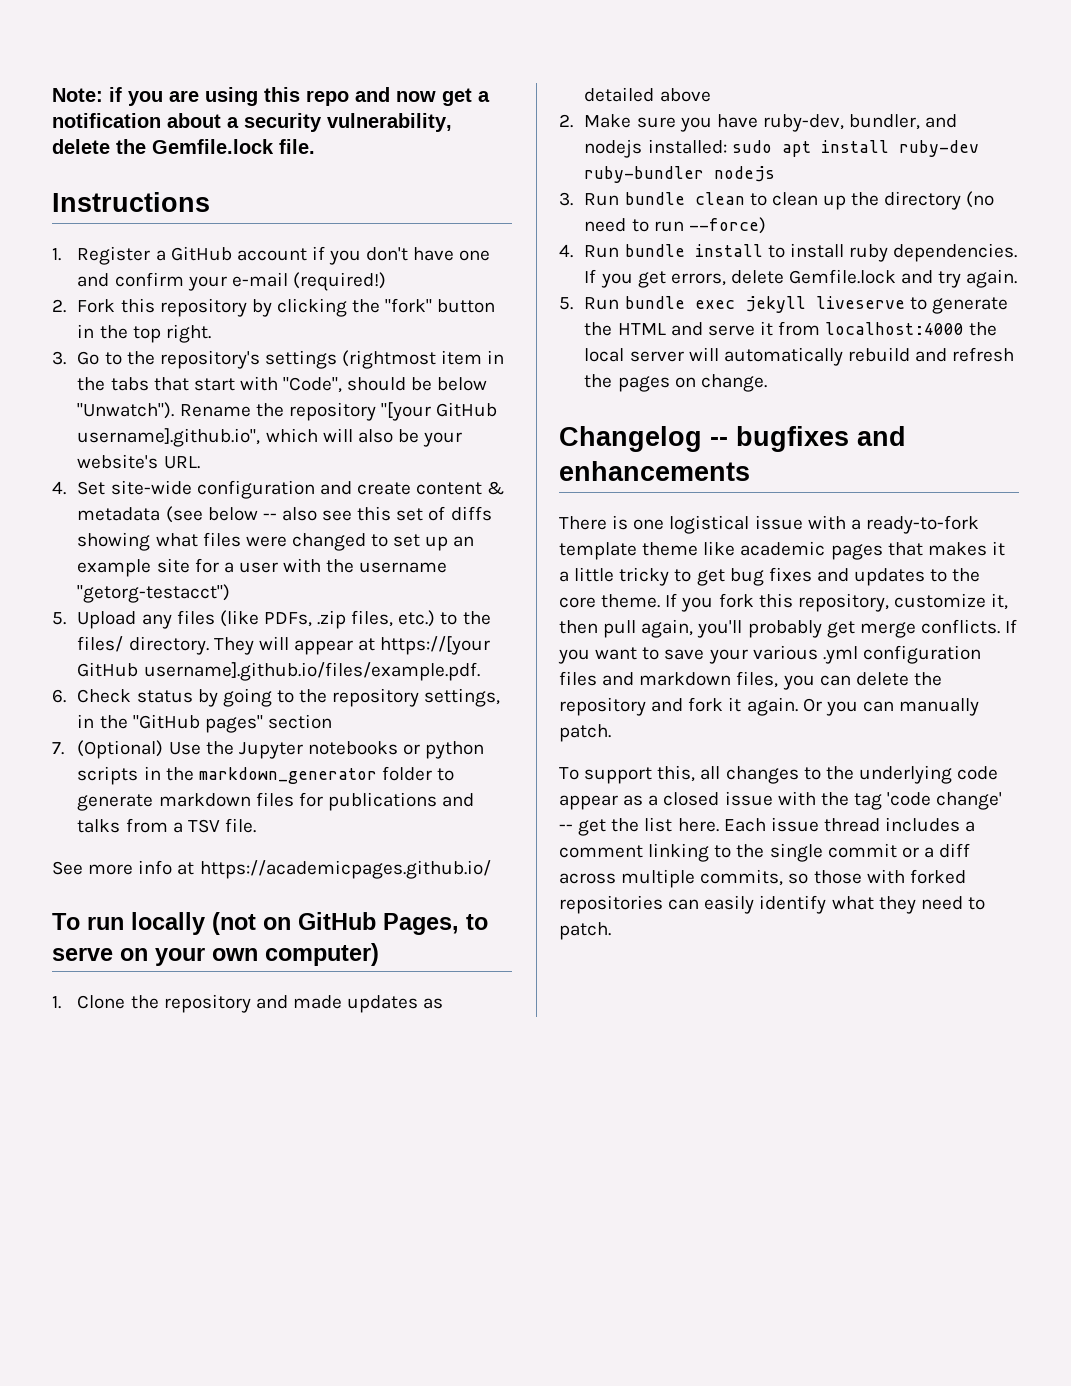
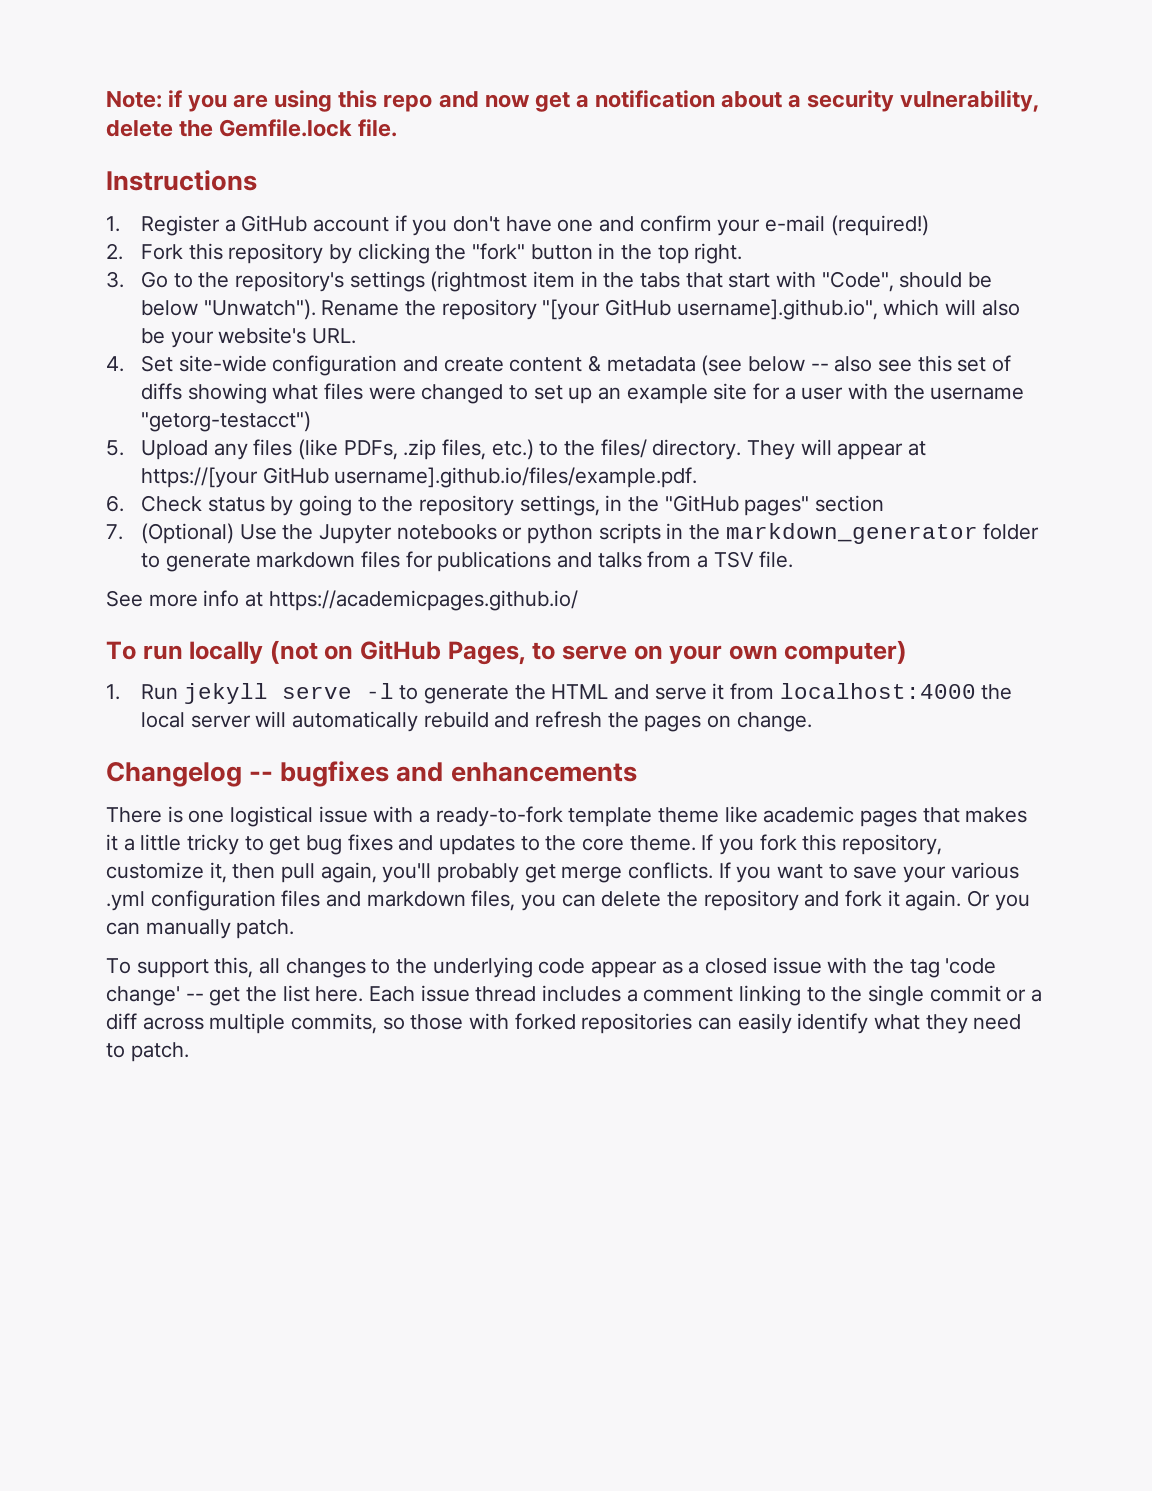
- 1. Clone the repository and made updates as detailed above
- 2. Make sure you have ruby-dev, bundler, and nodejs installed: sudo apt install ruby-dev ruby-bundler nodejs
- 3. Run bundle clean to clean up the directory (no need to run --force)
- 4. Run bundle install to install ruby dependencies. If you get errors, delete Gemfile.lock and try again.
- 5. Run bundle exec jekyll liveserve to generate the HTML and serve it from localhost:4000 the local server will automatically rebuild and refresh the pages on change.
+ 1. Run jekyll serve -l to generate the HTML and serve it from localhost:4000 the local server will automatically rebuild and refresh the pages on change.

